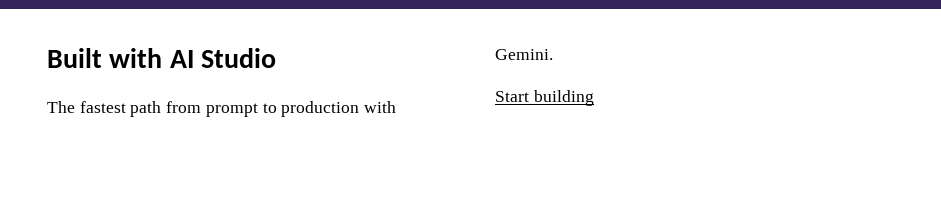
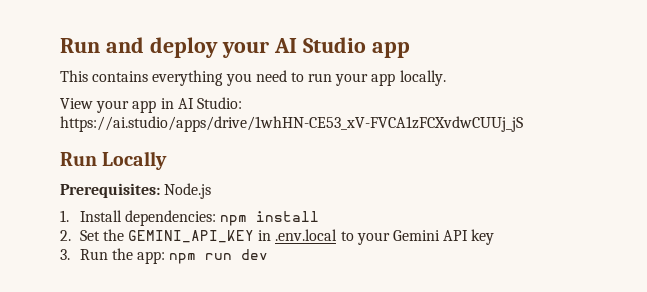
- Built with AI Studio
- The fastest path from prompt to production with Gemini.
- Start building
+ Run and deploy your AI Studio app
+ This contains everything you need to run your app locally.
+ View your app in AI Studio: https://ai.studio/apps/drive/1whHN-CE53_xV-FVCA1zFCXvdwCUUj_jS
+ Run Locally
+ Prerequisites: Node.js
+ 1. Install dependencies: npm install
+ 2. Set the GEMINI_API_KEY in .env.local to your Gemini API key
+ 3. Run the app: npm run dev

